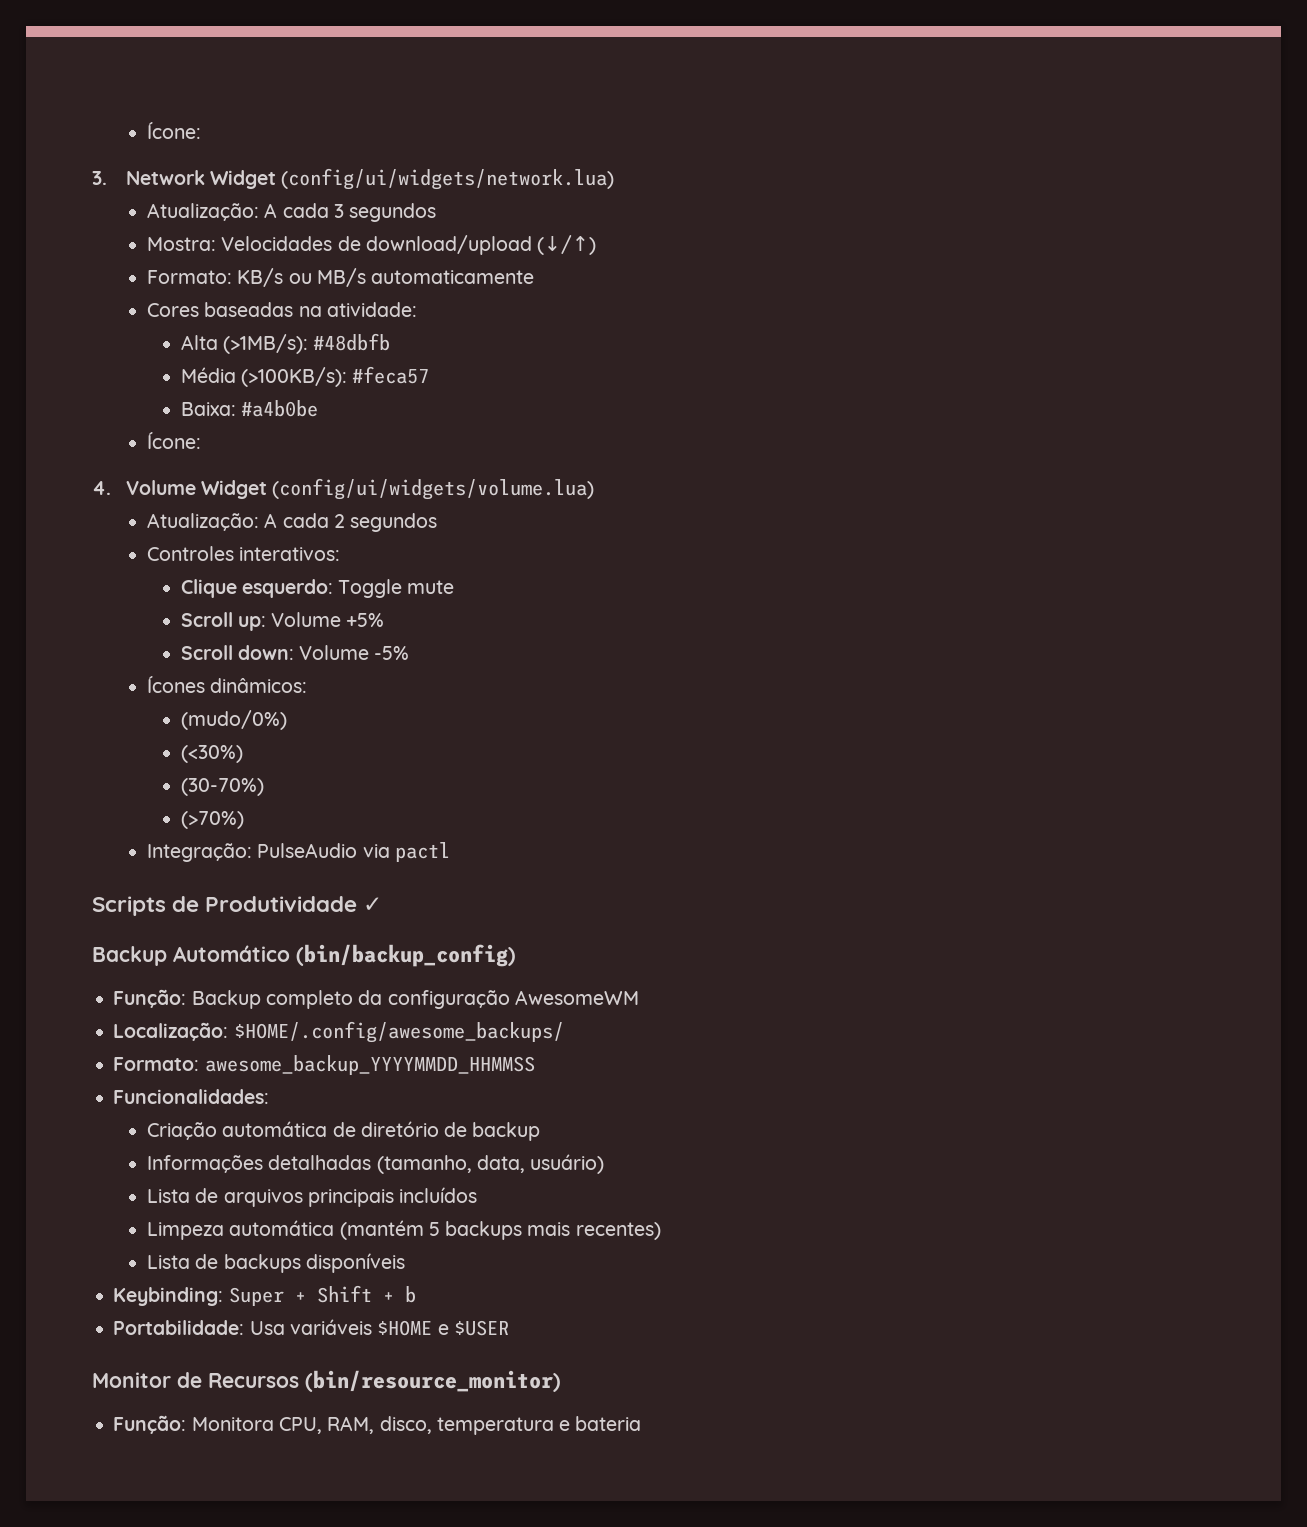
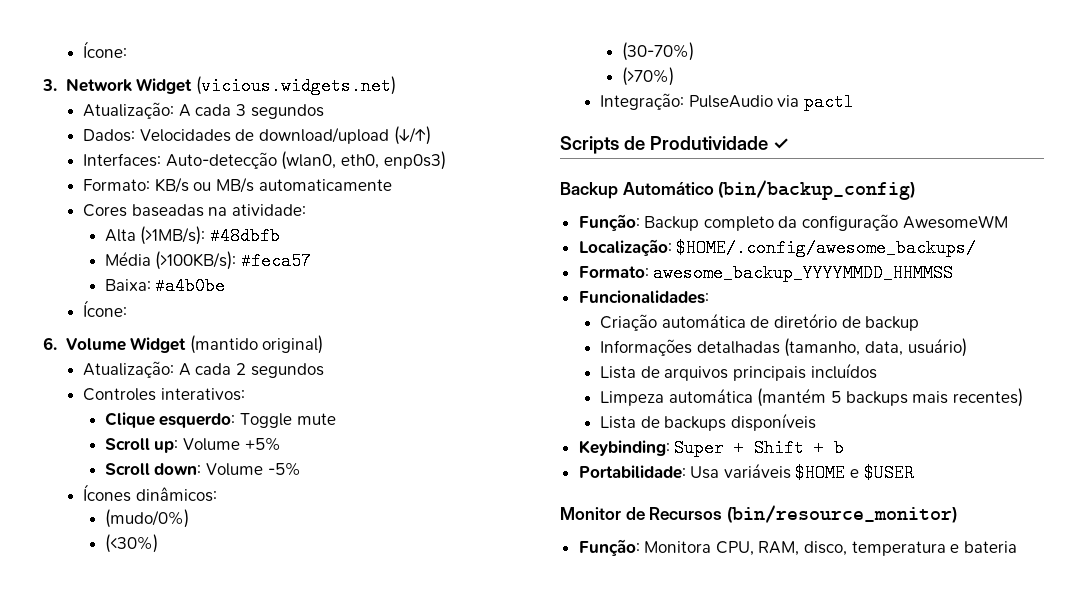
- 3. Network Widget (config/ui/widgets/network.lua)
+ 3. Network Widget (vicious.widgets.net)
- Mostra: Velocidades de download/upload (↓/↑)
+ Dados: Velocidades de download/upload (↓/↑)
+ Interfaces: Auto-detecção (wlan0, eth0, enp0s3)
- 4. Volume Widget (config/ui/widgets/volume.lua)
+ 6. Volume Widget (mantido original)

